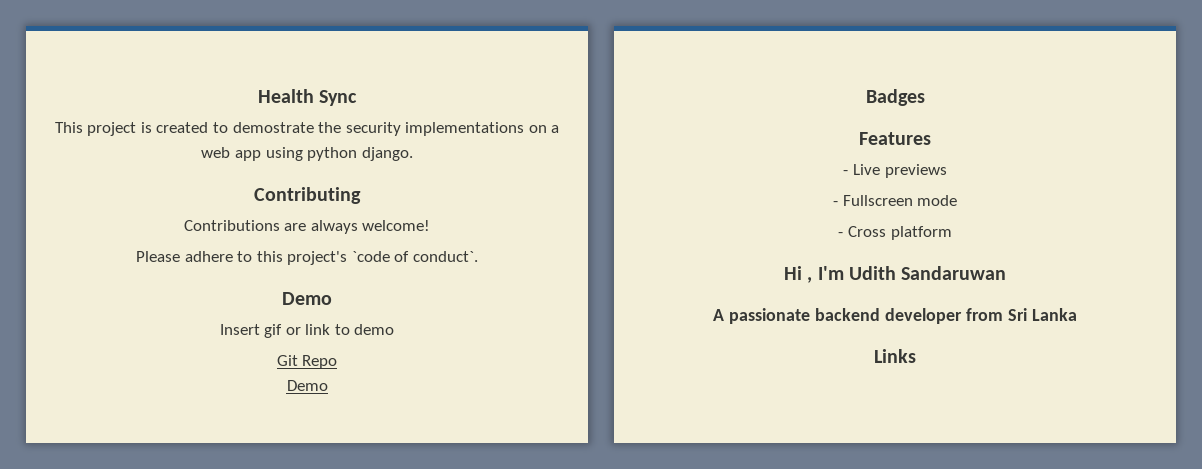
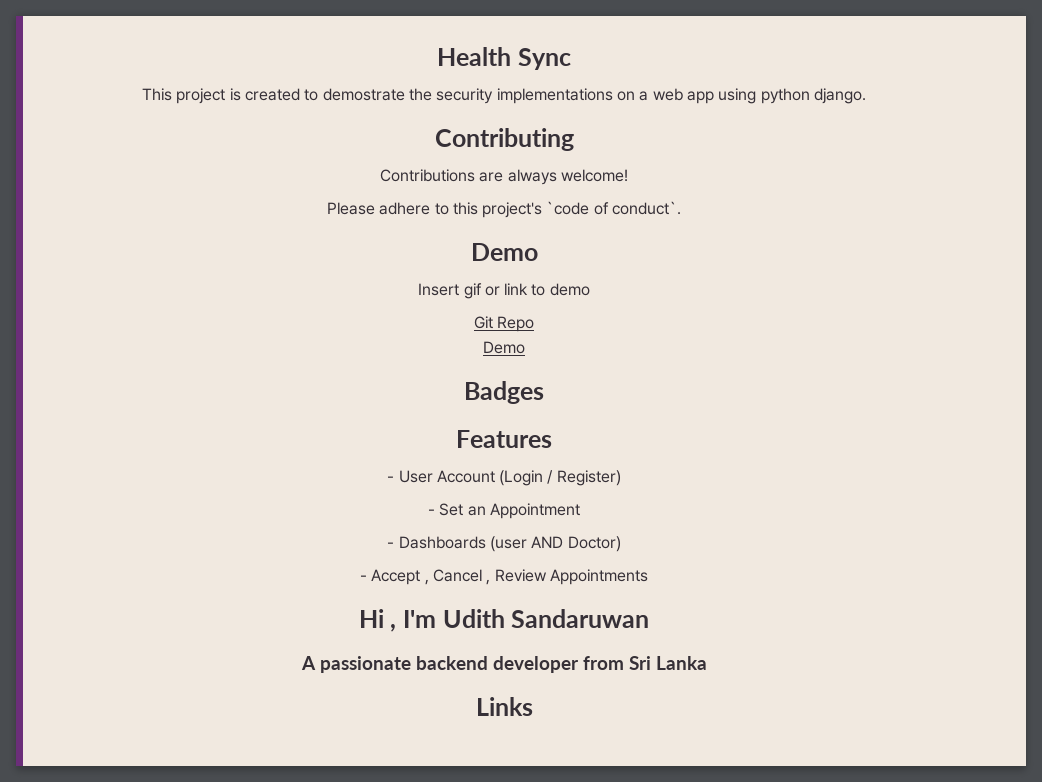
- - Live previews
- - Fullscreen mode
- - Cross platform
+ - User Account (Login / Register)
+ - Set an Appointment
+ - Dashboards (user AND Doctor)
+ - Accept , Cancel , Review Appointments

